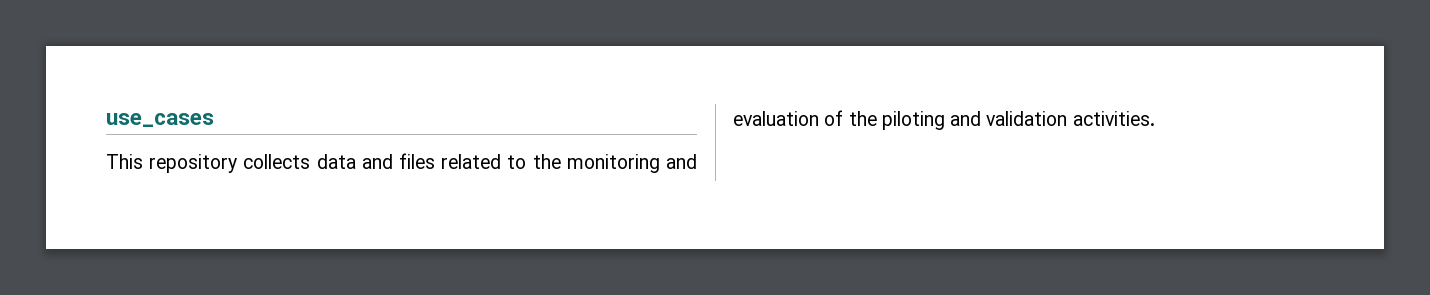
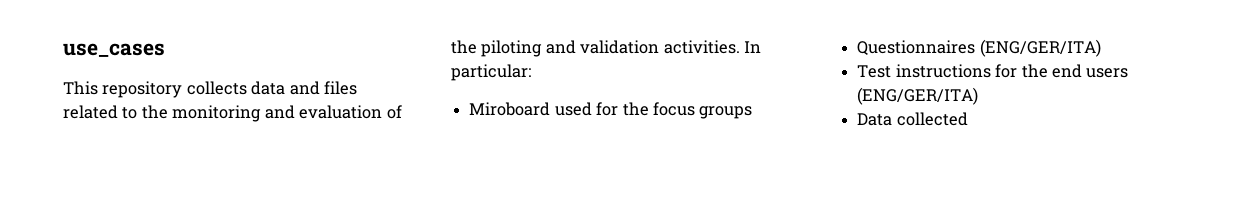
+ In particular:
+ Miroboard used for the focus groups
+ Questionnaires (ENG/GER/ITA)
+ Test instructions for the end users (ENG/GER/ITA)
+ Data collected

